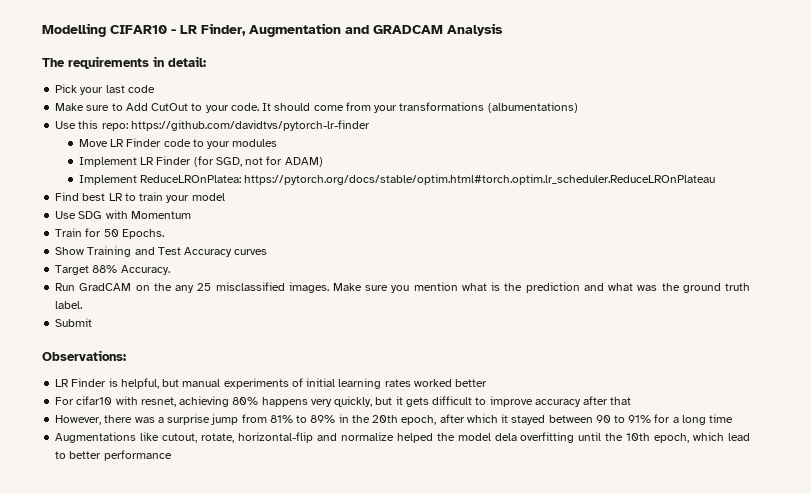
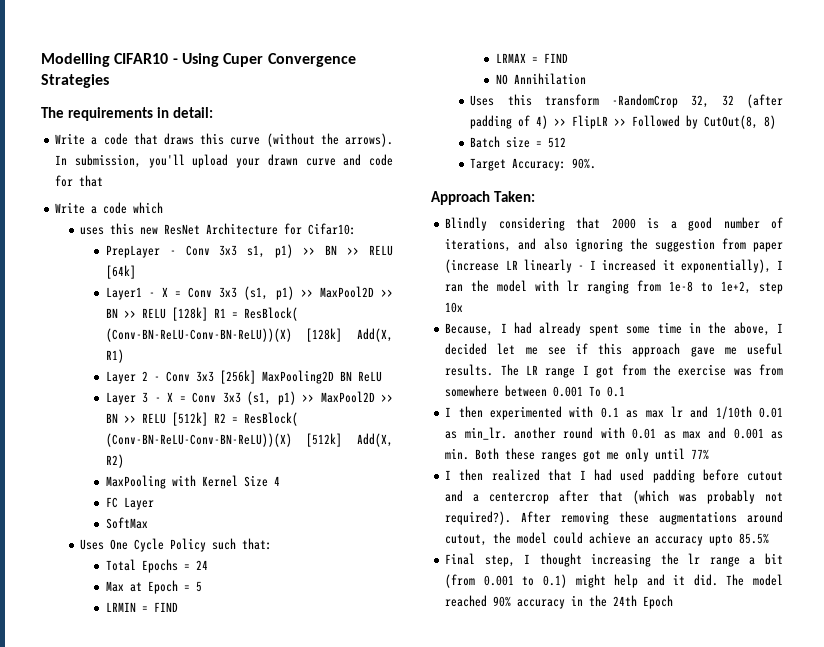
- Modelling CIFAR10 - LR Finder, Augmentation and GRADCAM Analysis
+ Modelling CIFAR10 - Using Cuper Convergence Strategies
  The requirements in detail:
- Pick your last code
- Make sure to Add CutOut to your code. It should come from your transformations (albumentations)
- Use this repo: https://github.com/davidtvs/pytorch-lr-finder
- Move LR Finder code to your modules
- Implement LR Finder (for SGD, not for ADAM)
- Implement ReduceLROnPlatea: https://pytorch.org/docs/stable/optim.html#torch.optim.lr_scheduler.ReduceLROnPlateau
- Find best LR to train your model
- Use SDG with Momentum
- Train for 50 Epochs.
- Show Training and Test Accuracy curves
- Target 88% Accuracy.
- Run GradCAM on the any 25 misclassified images. Make sure you mention what is the prediction and what was the ground truth label.
- Submit
- Observations:
- LR Finder is helpful, but manual experiments of initial learning rates worked better
- For cifar10 with resnet, achieving 80% happens very quickly, but it gets difficult to improve accuracy after that
- However, there was a surprise jump from 81% to 89% in the 20th epoch, after which it stayed between 90 to 91% for a long time
- Augmentations like cutout, rotate, horizontal-flip and normalize helped the model dela overfitting until the 10th epoch, which lead to better performance
+ Write a code that draws this curve (without the arrows). In submission, you'll upload your drawn curve and code for that
+ Write a code which
+ uses this new ResNet Architecture for Cifar10:
+ PrepLayer - Conv 3x3 s1, p1) >> BN >> RELU [64k]
+ Layer1 - X = Conv 3x3 (s1, p1) >> MaxPool2D >> BN >> RELU [128k] R1 = ResBlock( (Conv-BN-ReLU-Conv-BN-ReLU))(X) [128k] Add(X, R1)
+ Layer 2 - Conv 3x3 [256k] MaxPooling2D BN ReLU
+ Layer 3 - X = Conv 3x3 (s1, p1) >> MaxPool2D >> BN >> RELU [512k] R2 = ResBlock( (Conv-BN-ReLU-Conv-BN-ReLU))(X) [512k] Add(X, R2)
+ MaxPooling with Kernel Size 4
+ FC Layer
+ SoftMax
+ Uses One Cycle Policy such that:
+ Total Epochs = 24
+ Max at Epoch = 5
+ LRMIN = FIND
+ LRMAX = FIND
+ NO Annihilation
+ Uses this transform -RandomCrop 32, 32 (after padding of 4) >> FlipLR >> Followed by CutOut(8, 8)
+ Batch size = 512
+ Target Accuracy: 90%.
+ Approach Taken:
+ Blindly considering that 2000 is a good number of iterations, and also ignoring the suggestion from paper (increase LR linearly - I increased it exponentially), I ran the model with lr ranging from 1e-8 to 1e+2, step 10x
+ Because, I had already spent some time in the above, I decided let me see if this approach gave me useful results. The LR range I got from the exercise was from somewhere between 0.001 To 0.1
+ I then experimented with 0.1 as max lr and 1/10th 0.01 as min_lr. another round with 0.01 as max and 0.001 as min. Both these ranges got me only until 77%
+ I then realized that I had used padding before cutout and a centercrop after that (which was probably not required?). After removing these augmentations around cutout, the model could achieve an accuracy upto 85.5%
+ Final step, I thought increasing the lr range a bit (from 0.001 to 0.1) might help and it did. The model reached 90% accuracy in the 24th Epoch

